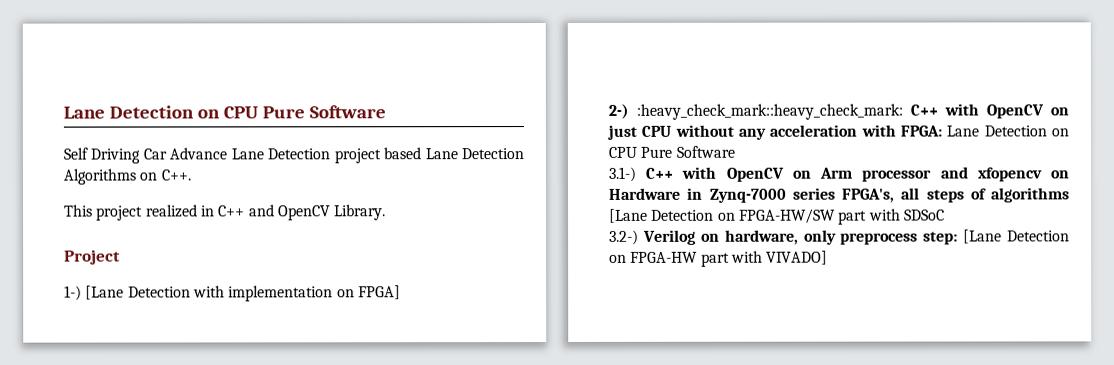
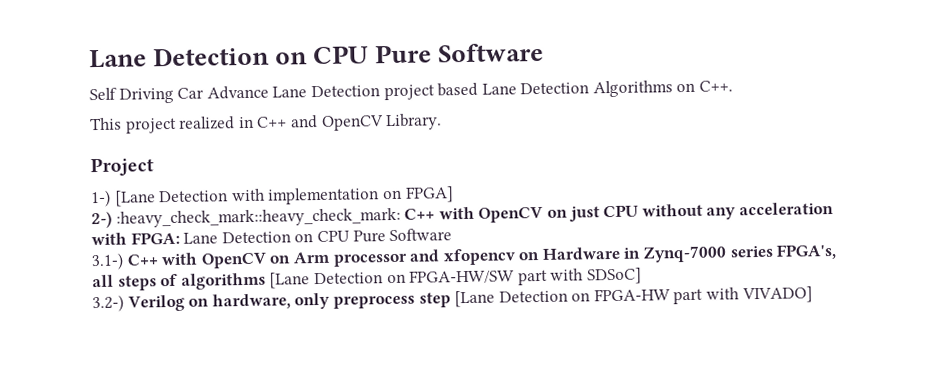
- 3.1-) C++ with OpenCV on Arm processor and xfopencv on Hardware in Zynq-7000 series FPGA's, all steps of algorithms [Lane Detection on FPGA-HW/SW part with SDSoC
+ 3.1-) C++ with OpenCV on Arm processor and xfopencv on Hardware in Zynq-7000 series FPGA's, all steps of algorithms [Lane Detection on FPGA-HW/SW part with SDSoC]
- 3.2-) Verilog on hardware, only preprocess step: [Lane Detection on FPGA-HW part with VIVADO]
+ 3.2-) Verilog on hardware, only preprocess step [Lane Detection on FPGA-HW part with VIVADO]

